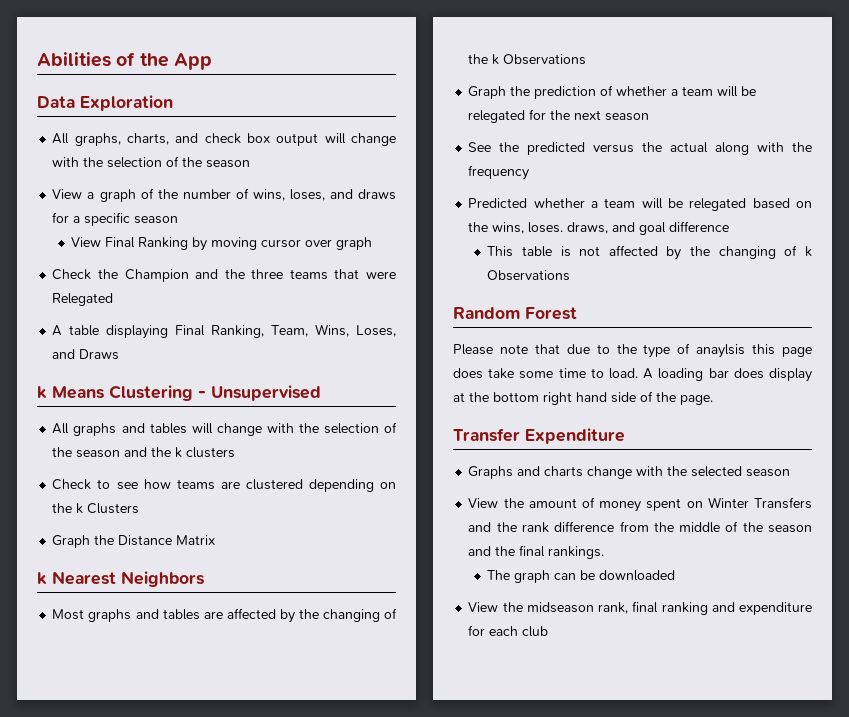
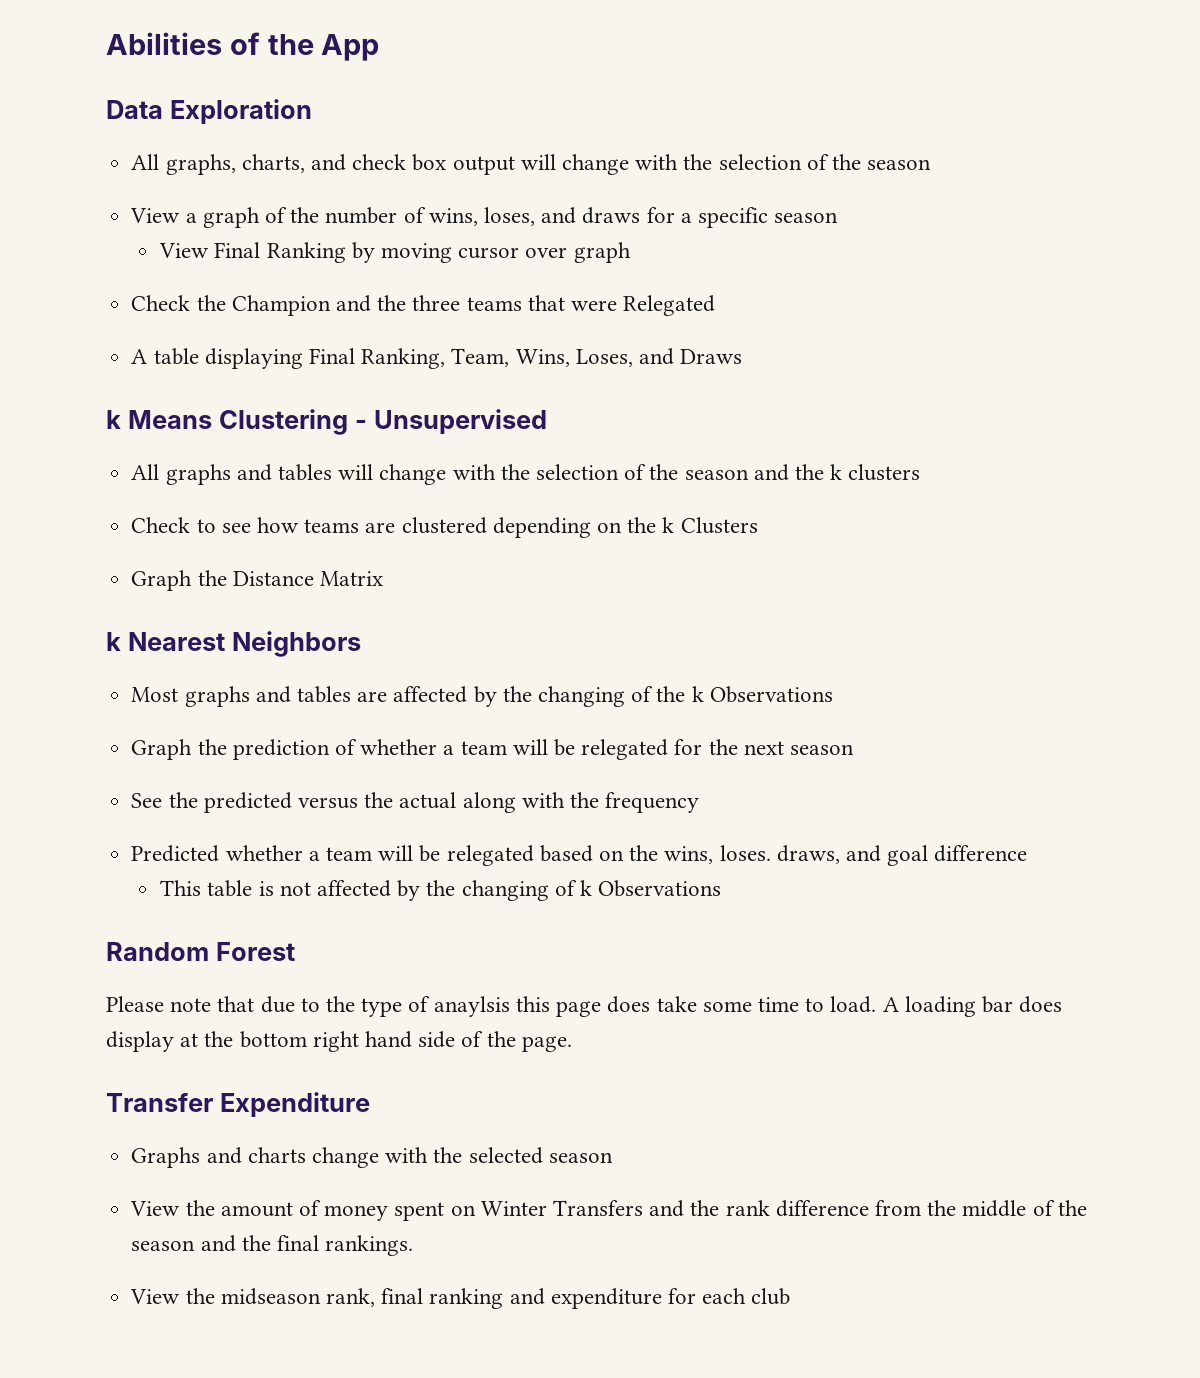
- The graph can be downloaded

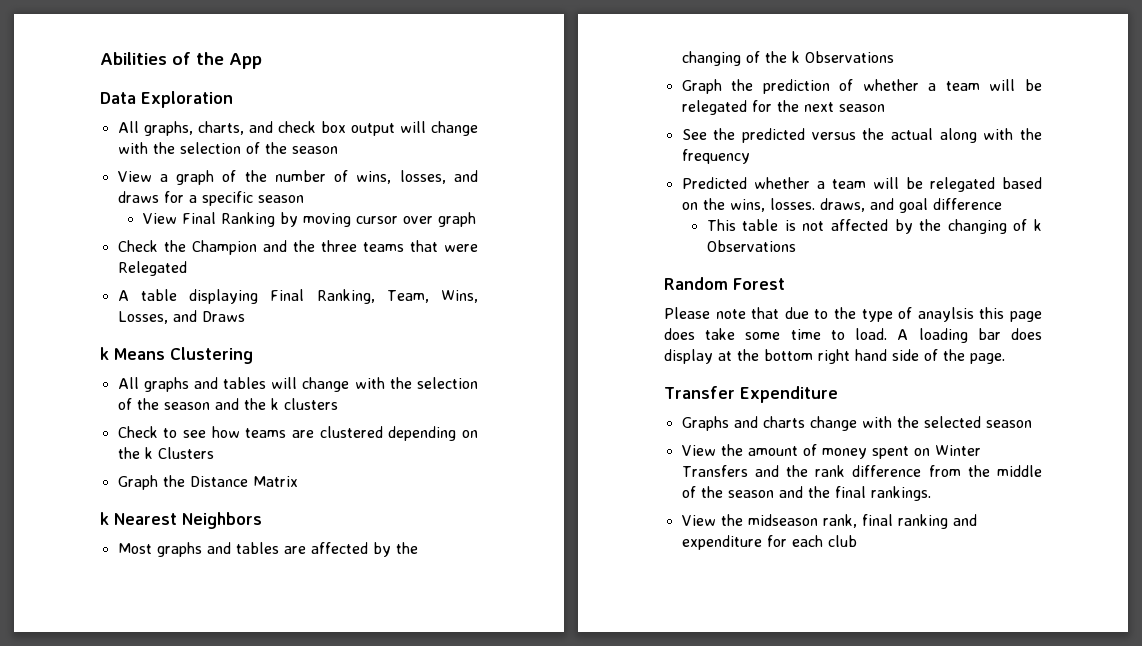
- View a graph of the number of wins, loses, and draws for a specific season
+ View a graph of the number of wins, losses, and draws for a specific season
- A table displaying Final Ranking, Team, Wins, Loses, and Draws
+ A table displaying Final Ranking, Team, Wins, Losses, and Draws
- k Means Clustering - Unsupervised
+ k Means Clustering
- Predicted whether a team will be relegated based on the wins, loses. draws, and goal difference
+ Predicted whether a team will be relegated based on the wins, losses. draws, and goal difference

